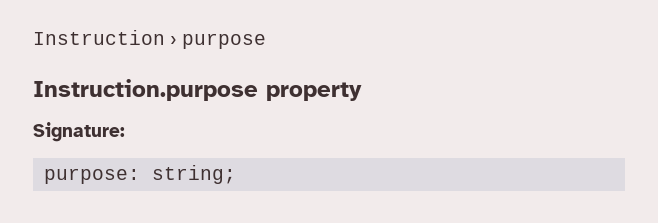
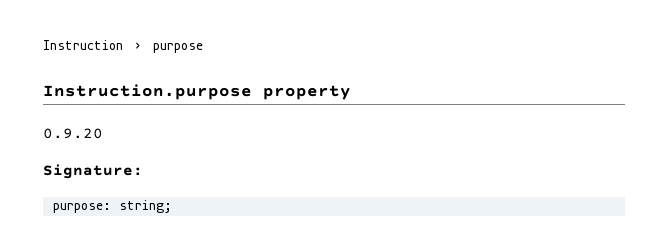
+ 0.9.20

